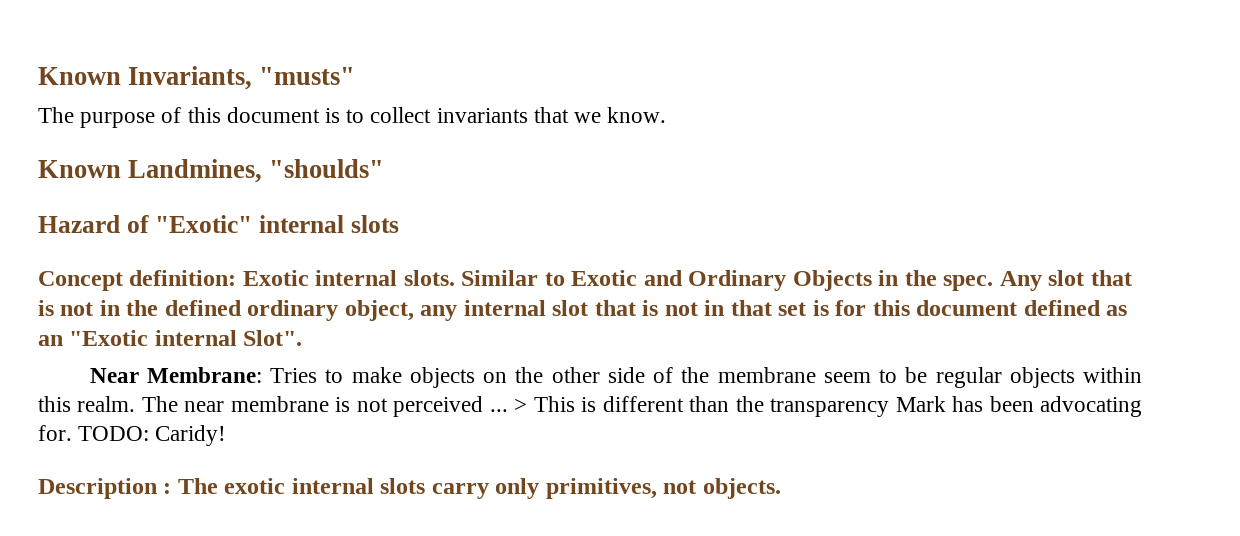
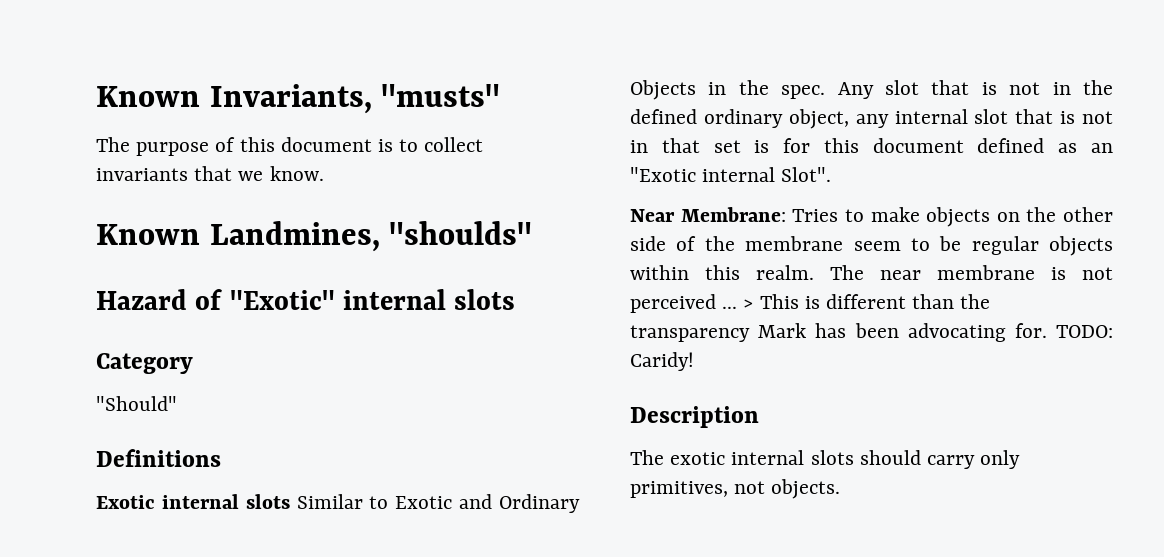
- Concept definition: Exotic internal slots. Similar to Exotic and Ordinary Objects in the spec.
+ Category
+ "Should"
+ Definitions
+ Exotic internal slots Similar to Exotic and Ordinary Objects in the spec.
- Description : The exotic internal slots carry only primitives, not objects.
+ Description
+ The exotic internal slots should carry only primitives, not objects.

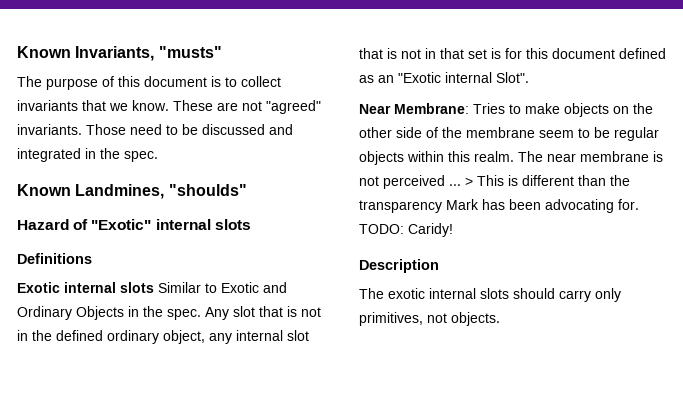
+ These are not "agreed" invariants. Those need to be discussed and integrated in the spec.
- Category
- "Should"

